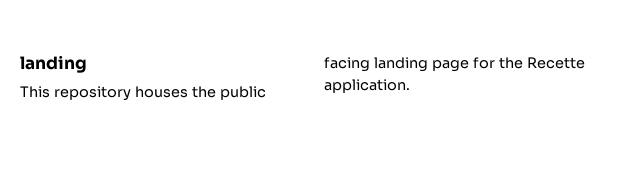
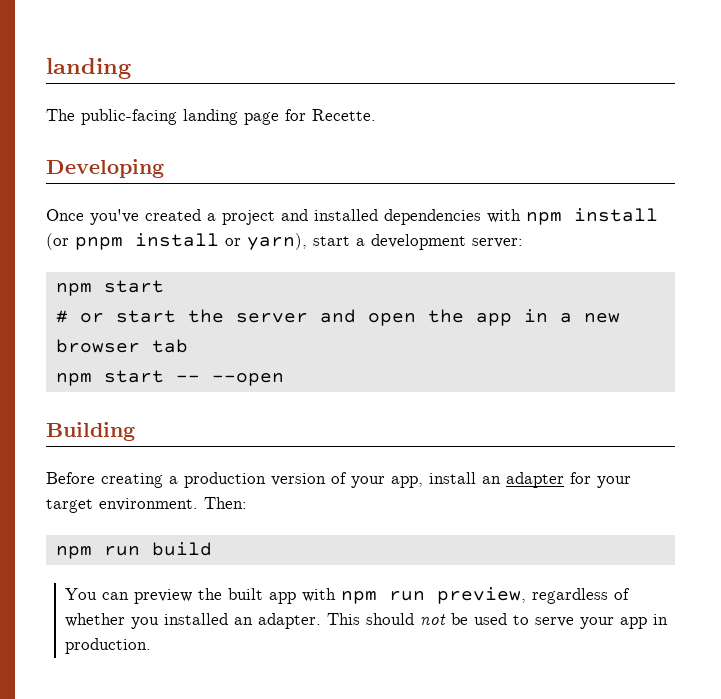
- This repository houses the public facing landing page for the Recette application.
+ The public-facing landing page for Recette.
+ Developing
+ Once you've created a project and installed dependencies with npm install (or pnpm install or yarn), start a development server:
+ npm start
+ # or start the server and open the app in a new browser tab
+ npm start -- --open
+ Building
+ Before creating a production version of your app, install an adapter for your target environment. Then:
+ npm run build
+ You can preview the built app with npm run preview, regardless of whether you installed an adapter. This should not be used to serve your app in production.

